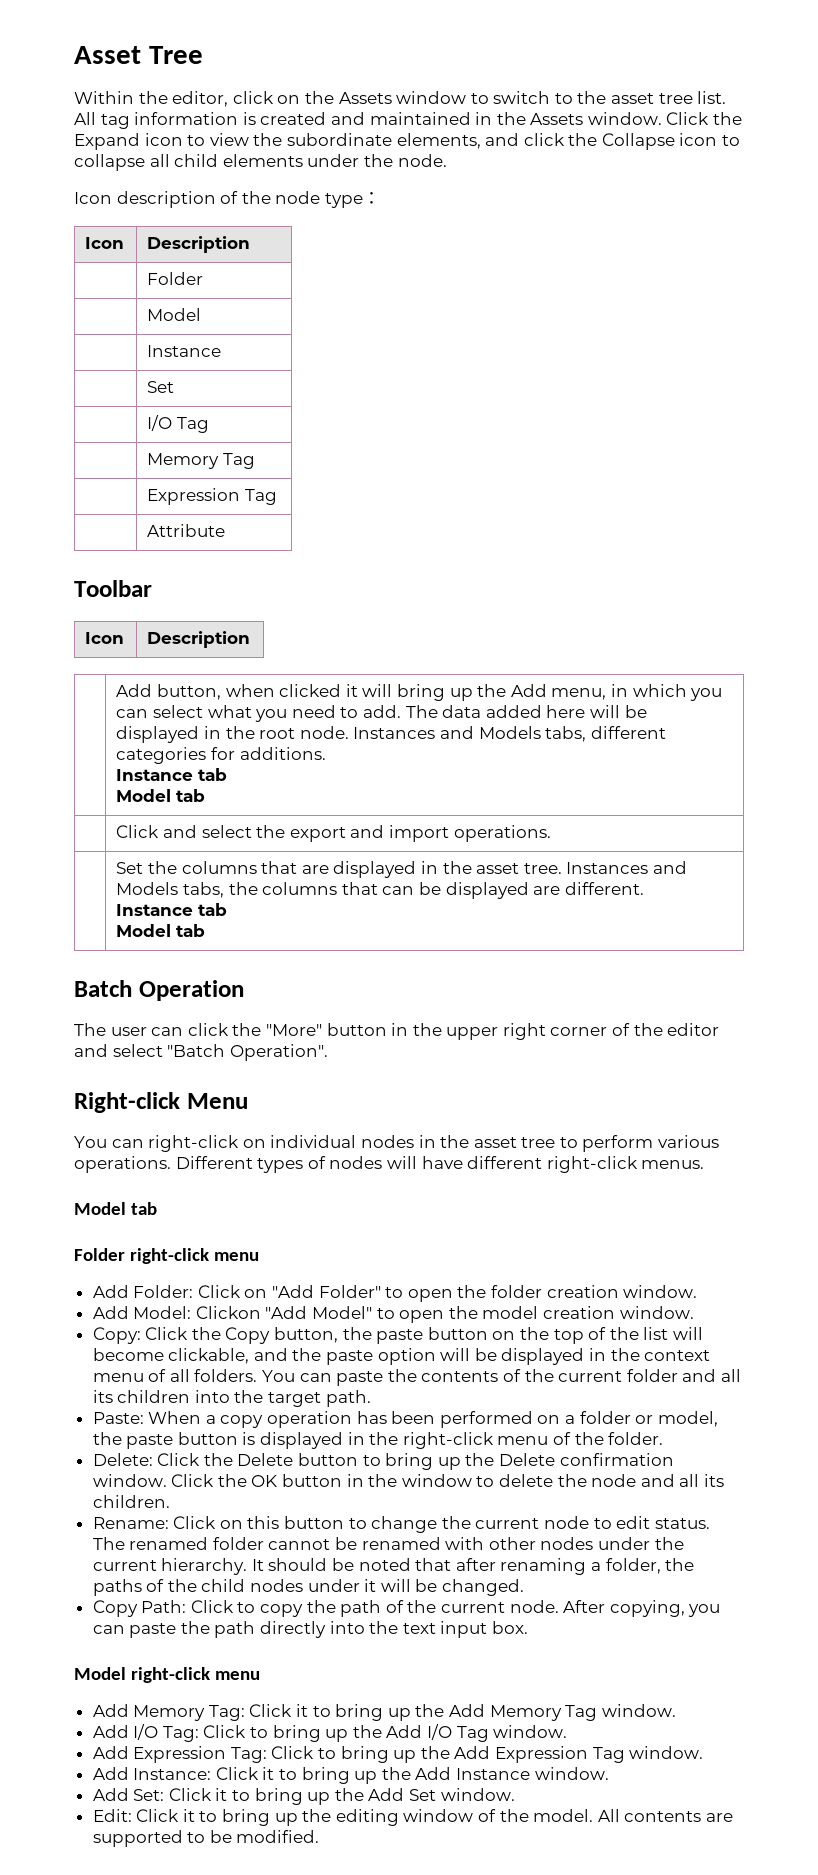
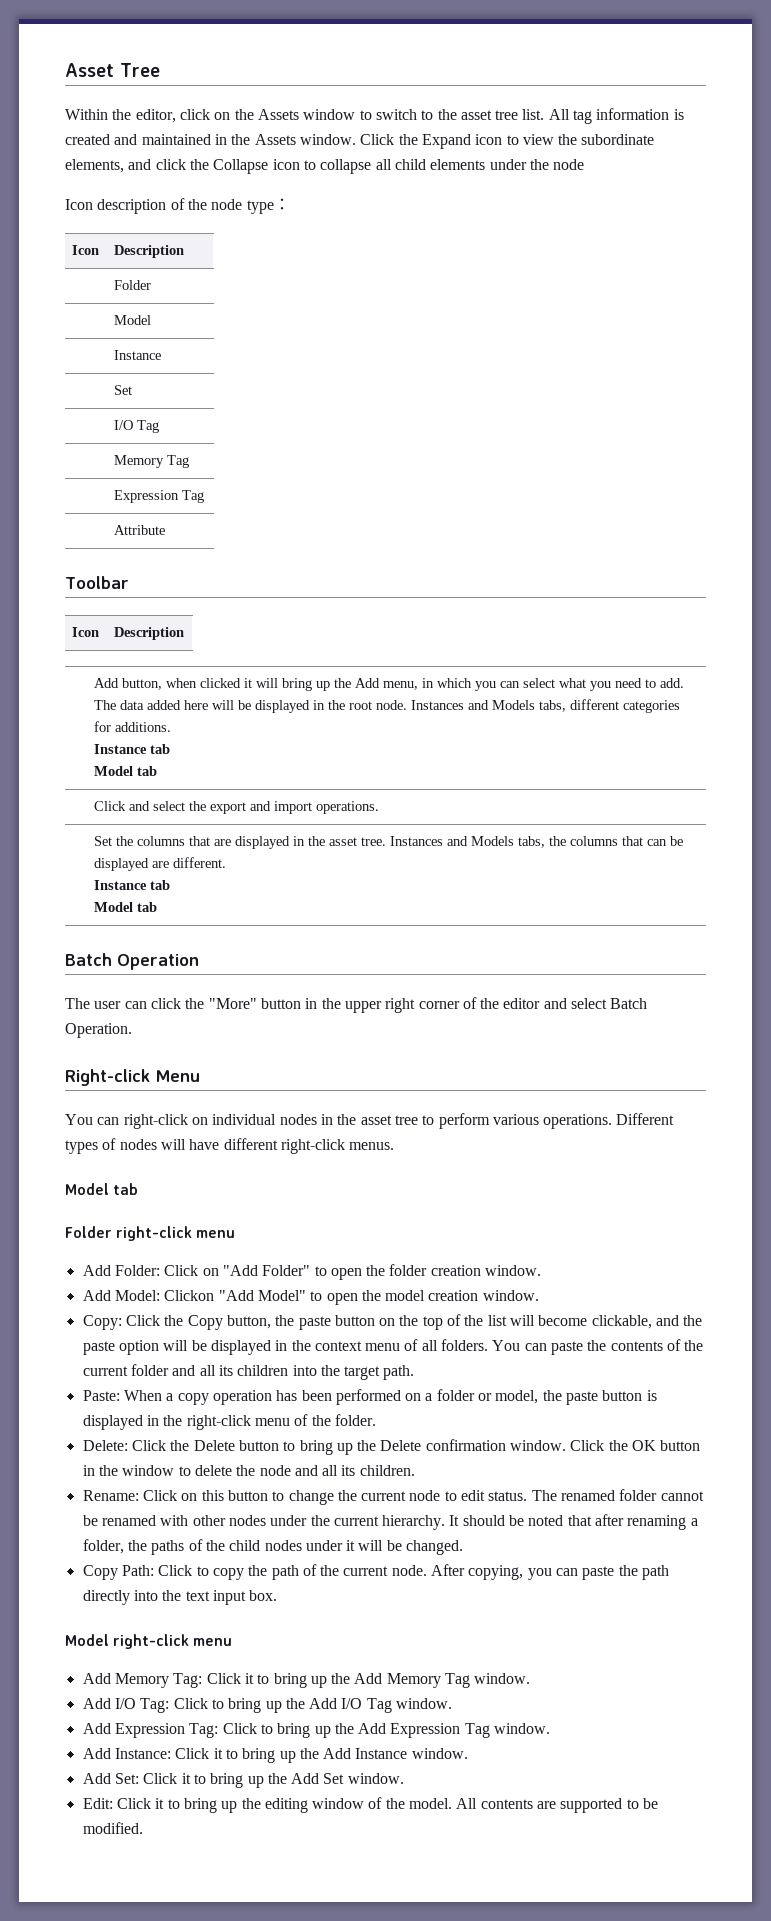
- Click the Expand icon to view the subordinate elements, and click the Collapse icon to collapse all child elements under the node.
+ Click the Expand icon to view the subordinate elements, and click the Collapse icon to collapse all child elements under the node
- The user can click the "More" button in the upper right corner of the editor and select "Batch Operation".
+ The user can click the "More" button in the upper right corner of the editor and select Batch Operation.

